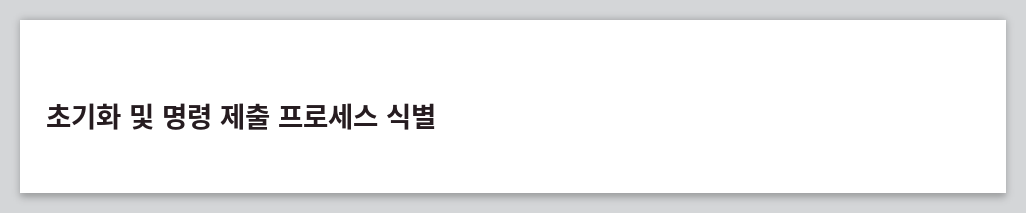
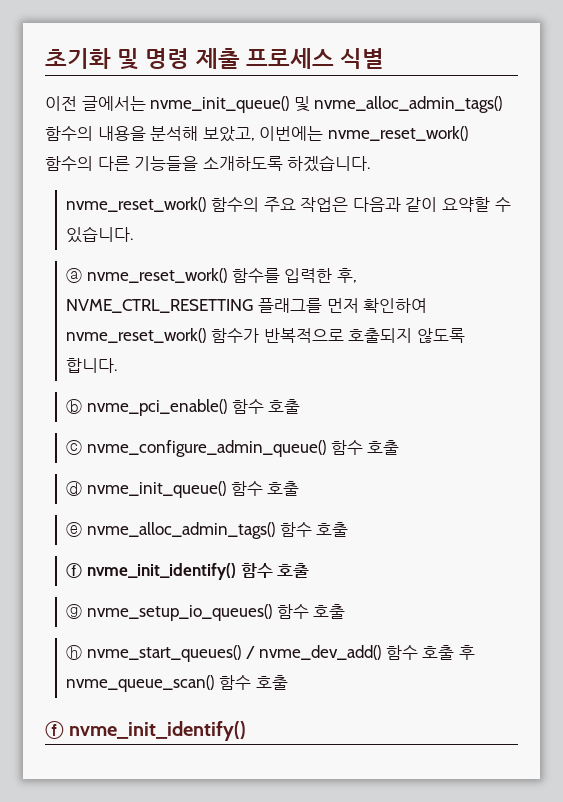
+ 이전 글에서는 nvme_init_queue() 및 nvme_alloc_admin_tags() 함수의 내용을 분석해 보았고, 이번에는 nvme_reset_work() 함수의 다른 기능들을 소개하도록 하겠습니다.
+ nvme_reset_work() 함수의 주요 작업은 다음과 같이 요약할 수 있습니다.
+ ⓐ nvme_reset_work() 함수를 입력한 후, NVME_CTRL_RESETTING 플래그를 먼저 확인하여 nvme_reset_work() 함수가 반복적으로 호출되지 않도록 합니다.
+ ⓑ nvme_pci_enable() 함수 호출
+ ⓒ nvme_configure_admin_queue() 함수 호출
+ ⓓ nvme_init_queue() 함수 호출
+ ⓔ nvme_alloc_admin_tags() 함수 호출
+ ⓕ nvme_init_identify() 함수 호출
+ ⓖ nvme_setup_io_queues() 함수 호출
+ ⓗ nvme_start_queues() / nvme_dev_add() 함수 호출 후 nvme_queue_scan() 함수 호출
+ ⓕ nvme_init_identify()

